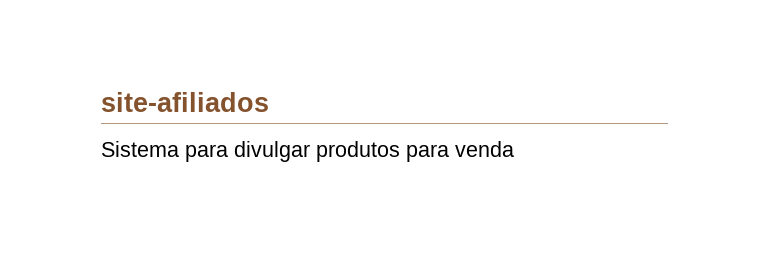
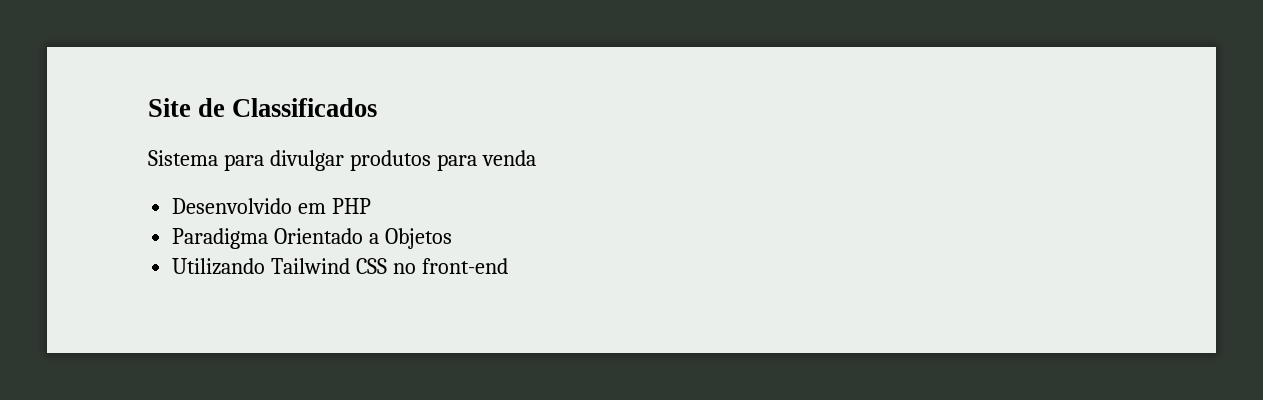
- site-afiliados
+ Site de Classificados
+ Desenvolvido em PHP
+ Paradigma Orientado a Objetos
+ Utilizando Tailwind CSS no front-end

